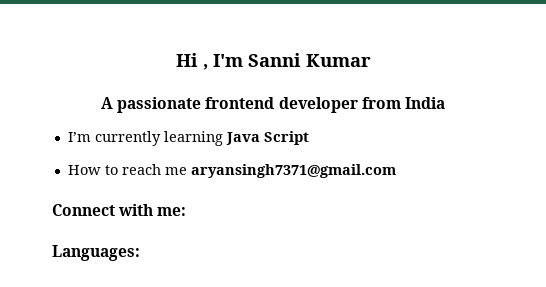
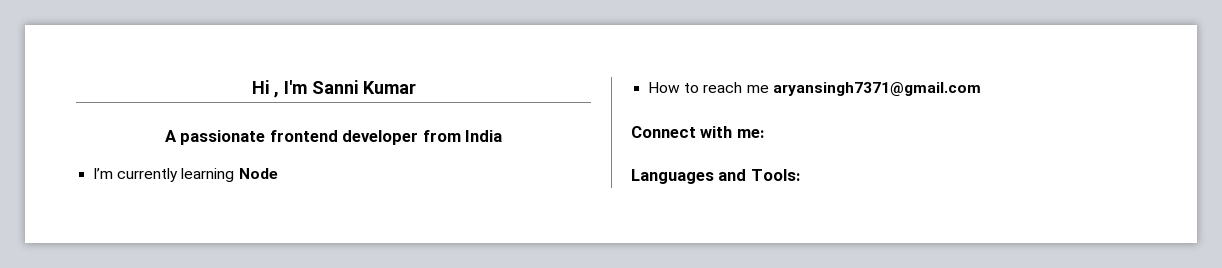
- I’m currently learning Java Script
+ I’m currently learning Node
- Languages:
+ Languages and Tools:

